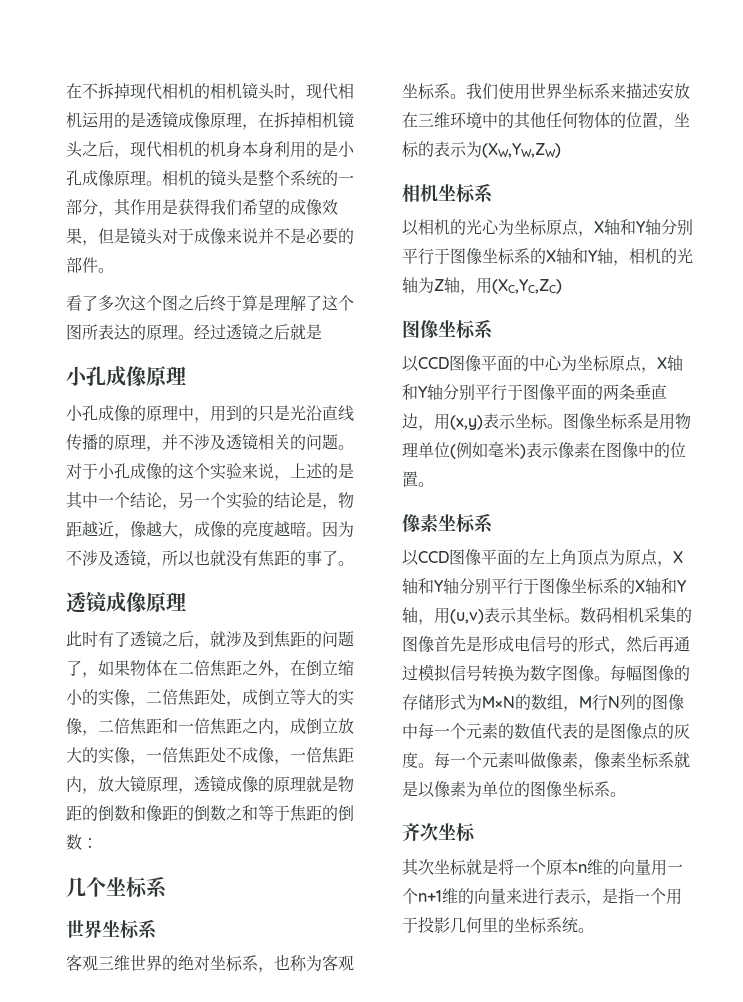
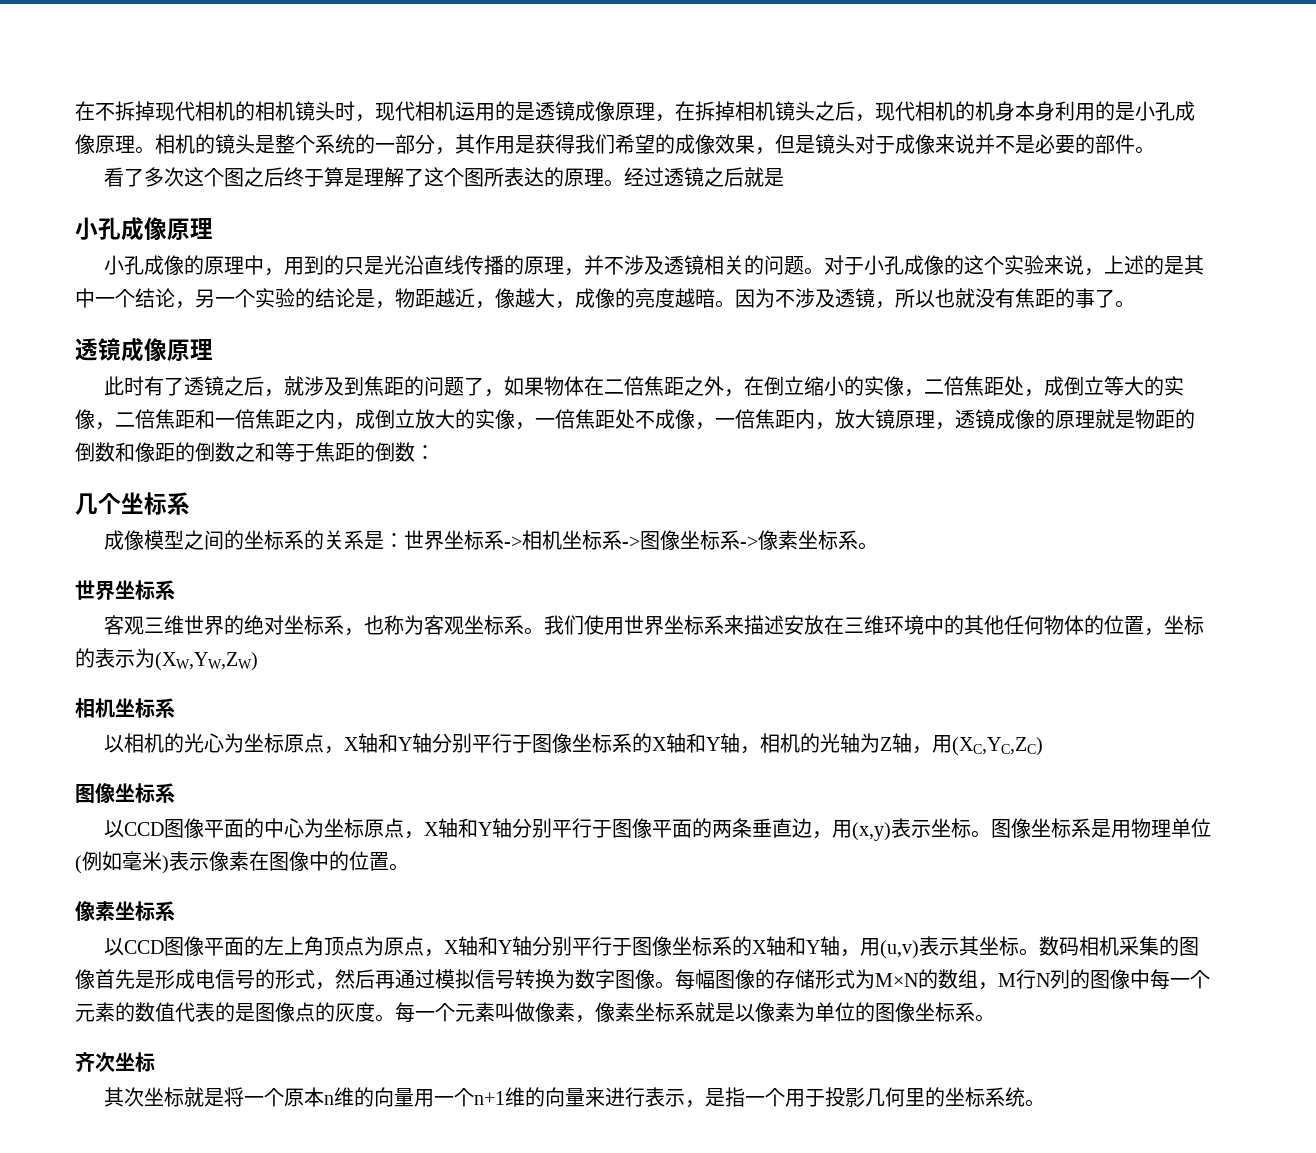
+ 成像模型之间的坐标系的关系是：世界坐标系->相机坐标系->图像坐标系->像素坐标系。

